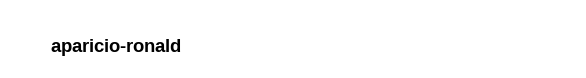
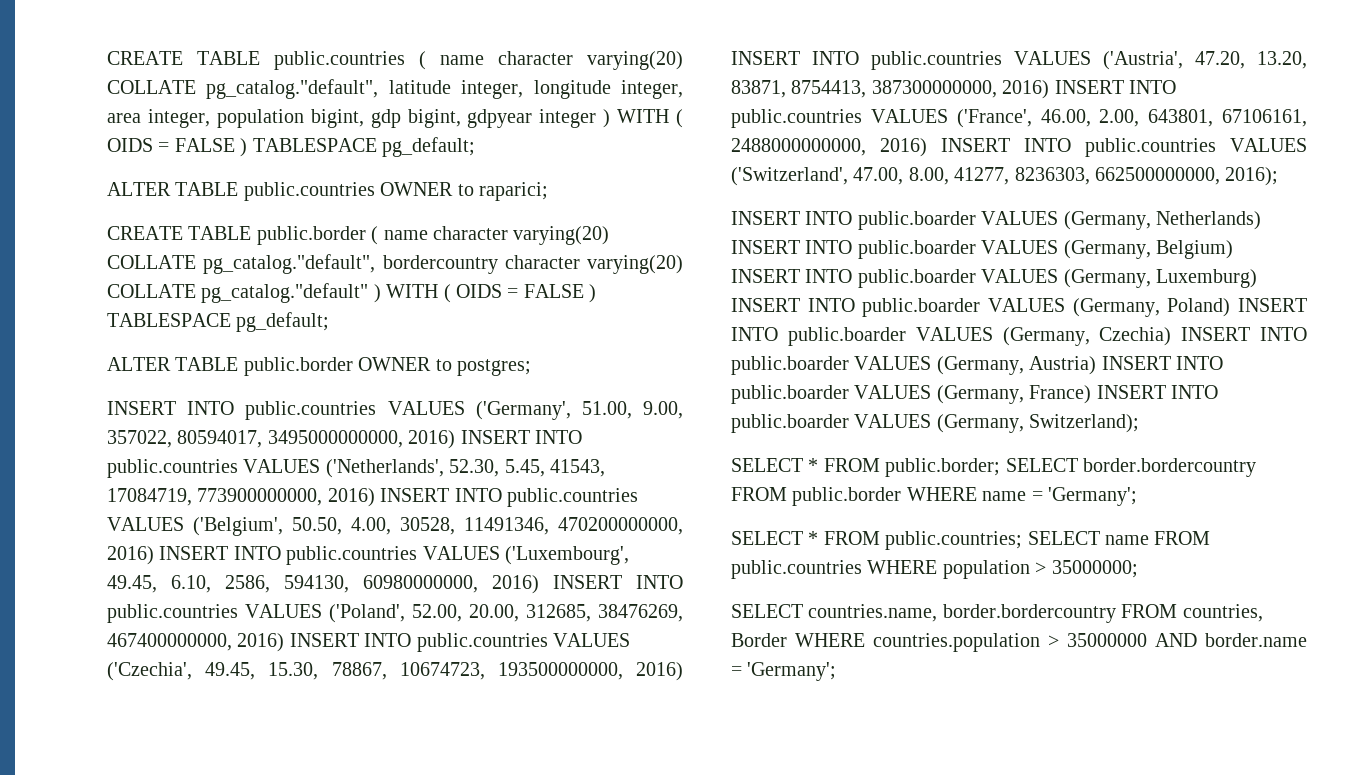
- aparicio-ronald
+ CREATE TABLE public.countries ( name character varying(20) COLLATE pg_catalog."default", latitude integer, longitude integer, area integer, population bigint, gdp bigint, gdpyear integer ) WITH ( OIDS = FALSE ) TABLESPACE pg_default;
+ ALTER TABLE public.countries OWNER to raparici;
+ CREATE TABLE public.border ( name character varying(20) COLLATE pg_catalog."default", bordercountry character varying(20) COLLATE pg_catalog."default" ) WITH ( OIDS = FALSE ) TABLESPACE pg_default;
+ ALTER TABLE public.border OWNER to postgres;
+ INSERT INTO public.countries VALUES ('Germany', 51.00, 9.00, 357022, 80594017, 3495000000000, 2016) INSERT INTO public.countries VALUES ('Netherlands', 52.30, 5.45, 41543, 17084719, 773900000000, 2016) INSERT INTO public.countries VALUES ('Belgium', 50.50, 4.00, 30528, 11491346, 470200000000, 2016) INSERT INTO public.countries VALUES ('Luxembourg', 49.45, 6.10, 2586, 594130, 60980000000, 2016) INSERT INTO public.countries VALUES ('Poland', 52.00, 20.00, 312685, 38476269, 467400000000, 2016) INSERT INTO public.countries VALUES ('Czechia', 49.45, 15.30, 78867, 10674723, 193500000000, 2016) INSERT INTO public.countries VALUES ('Austria', 47.20, 13.20, 83871, 8754413, 387300000000, 2016) INSERT INTO public.countries VALUES ('France', 46.00, 2.00, 643801, 67106161, 2488000000000, 2016) INSERT INTO public.countries VALUES ('Switzerland', 47.00, 8.00, 41277, 8236303, 662500000000, 2016);
+ INSERT INTO public.boarder VALUES (Germany, Netherlands) INSERT INTO public.boarder VALUES (Germany, Belgium) INSERT INTO public.boarder VALUES (Germany, Luxemburg) INSERT INTO public.boarder VALUES (Germany, Poland) INSERT INTO public.boarder VALUES (Germany, Czechia) INSERT INTO public.boarder VALUES (Germany, Austria) INSERT INTO public.boarder VALUES (Germany, France) INSERT INTO public.boarder VALUES (Germany, Switzerland);
+ SELECT * FROM public.border; SELECT border.bordercountry FROM public.border WHERE name = 'Germany';
+ SELECT * FROM public.countries; SELECT name FROM public.countries WHERE population > 35000000;
+ SELECT countries.name, border.bordercountry FROM countries, Border WHERE countries.population > 35000000 AND border.name = 'Germany';

